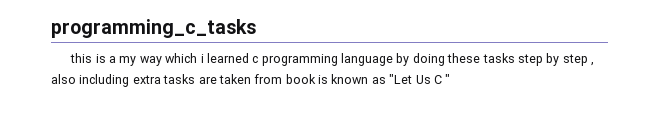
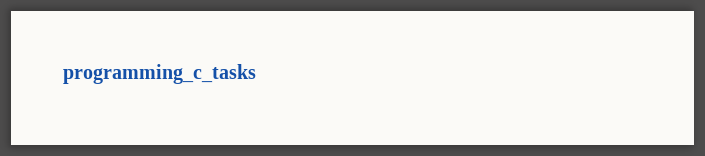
- this is a my way which i learned c programming language by doing these tasks step by step , also including extra tasks are taken from book is known as "Let Us C "

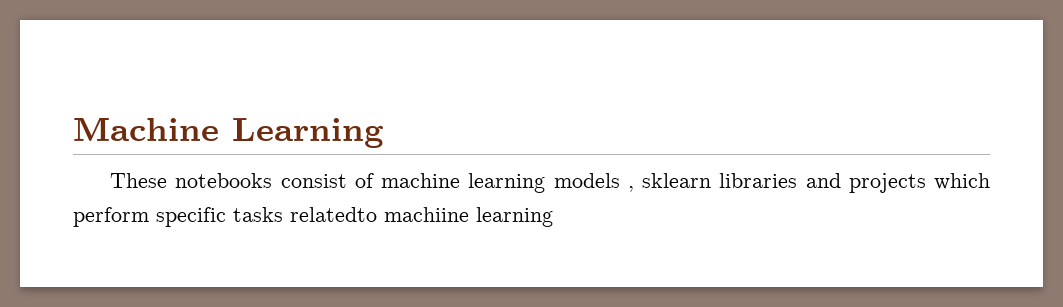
- programming_c_tasks
+ Machine Learning
+ These notebooks consist of machine learning models , sklearn libraries and projects which perform specific tasks relatedto machiine learning

